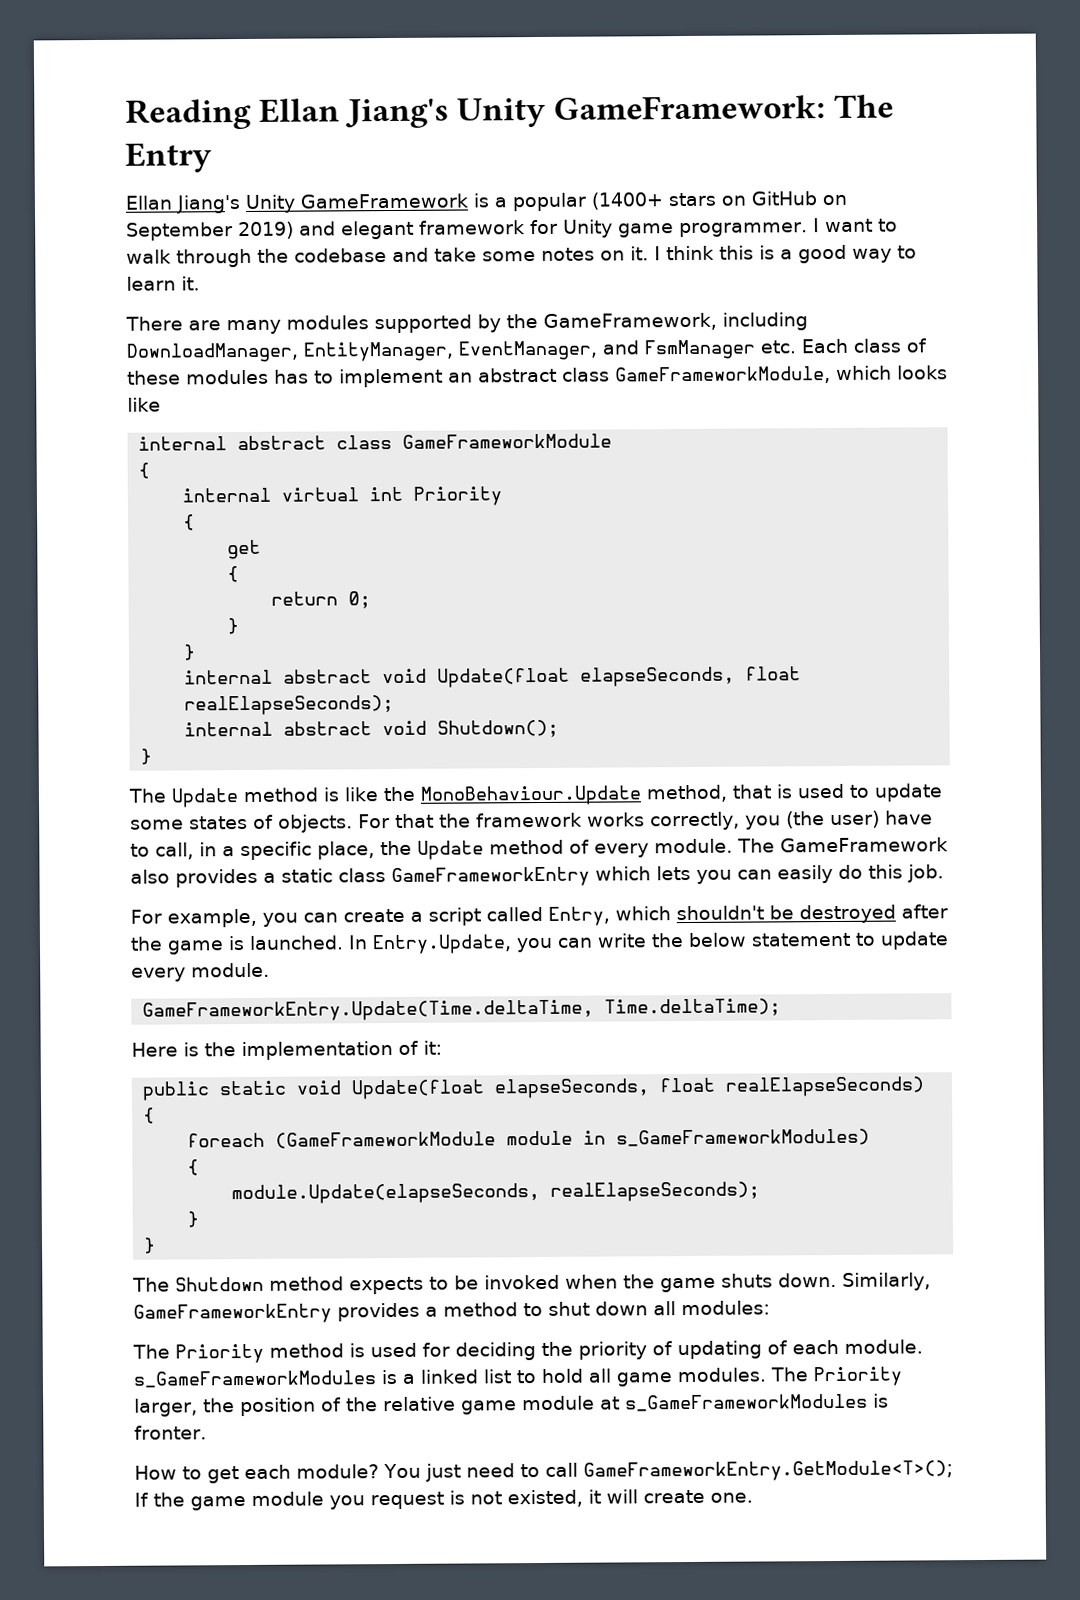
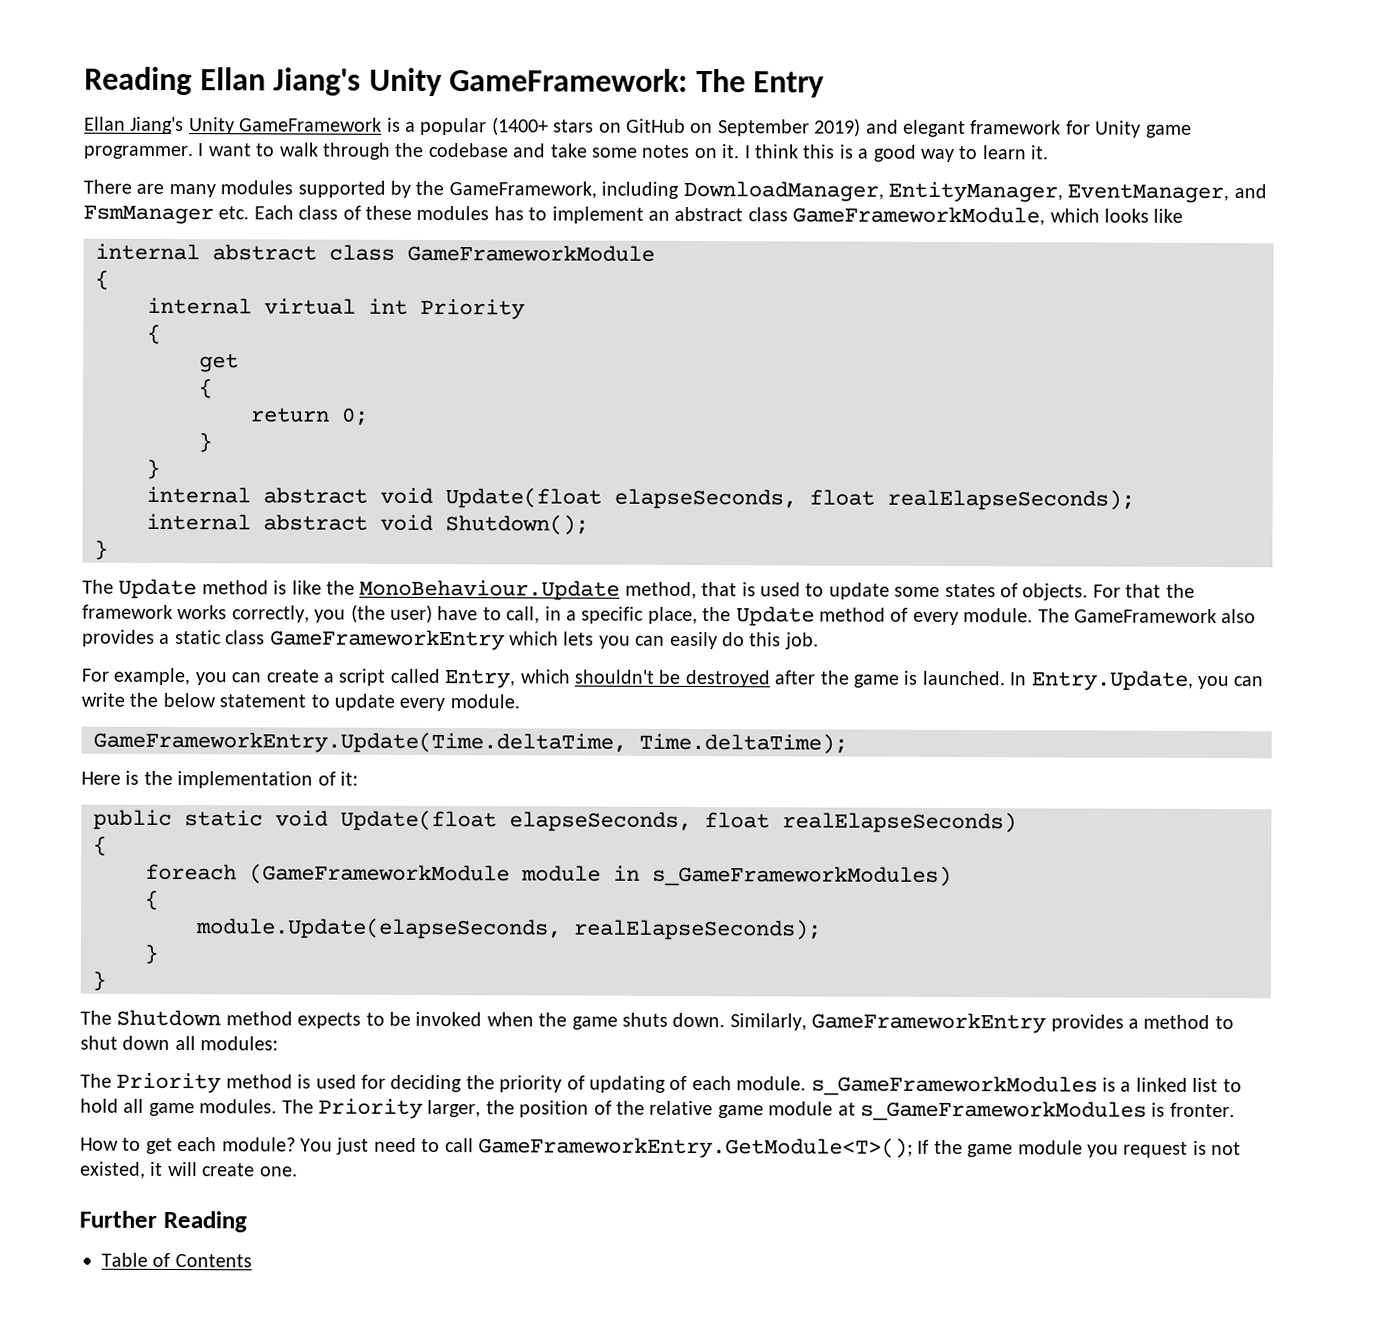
+ Further Reading
+ Table of Contents

